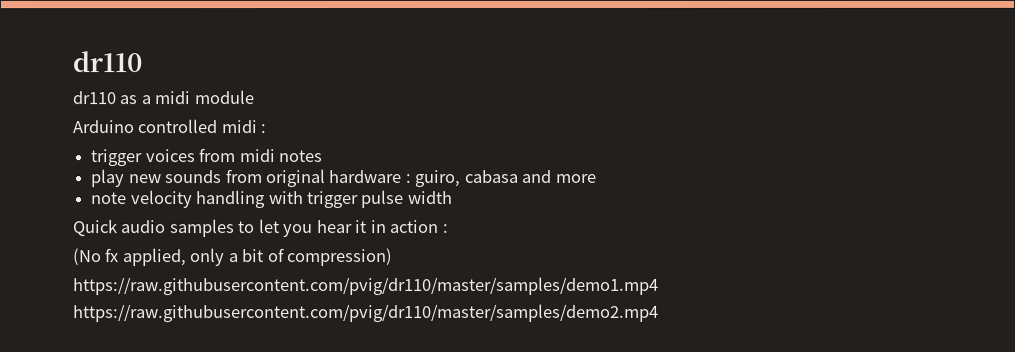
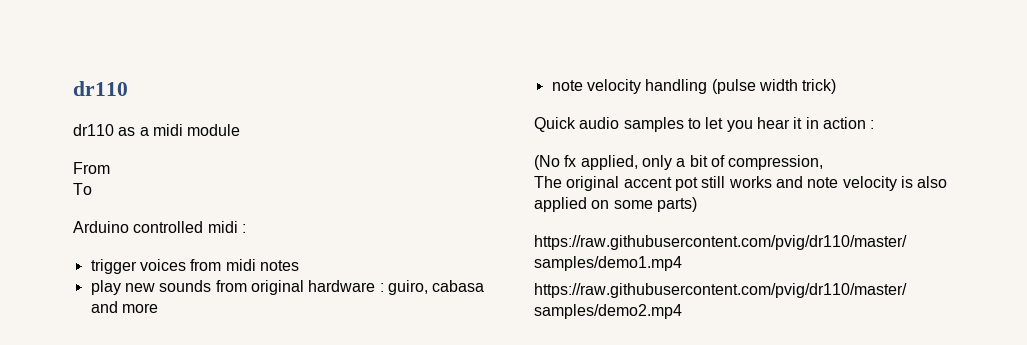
+ From
+ To
- note velocity handling with trigger pulse width
+ note velocity handling (pulse width trick)
- (No fx applied, only a bit of compression)
+ (No fx applied, only a bit of compression,
+ The original accent pot still works and note velocity is also applied on some parts)

